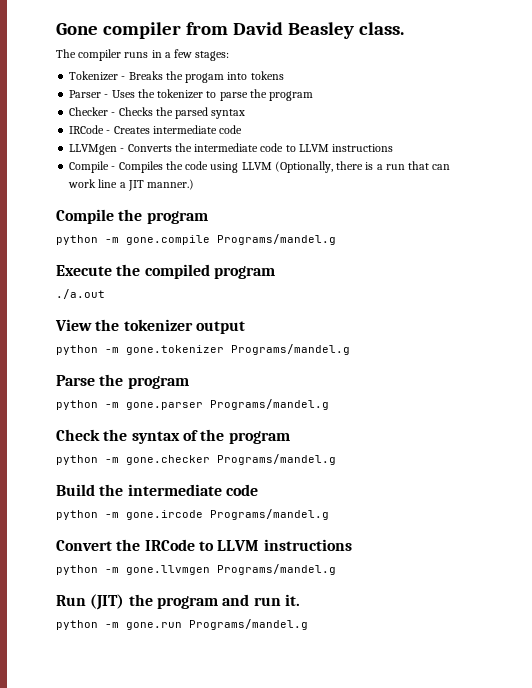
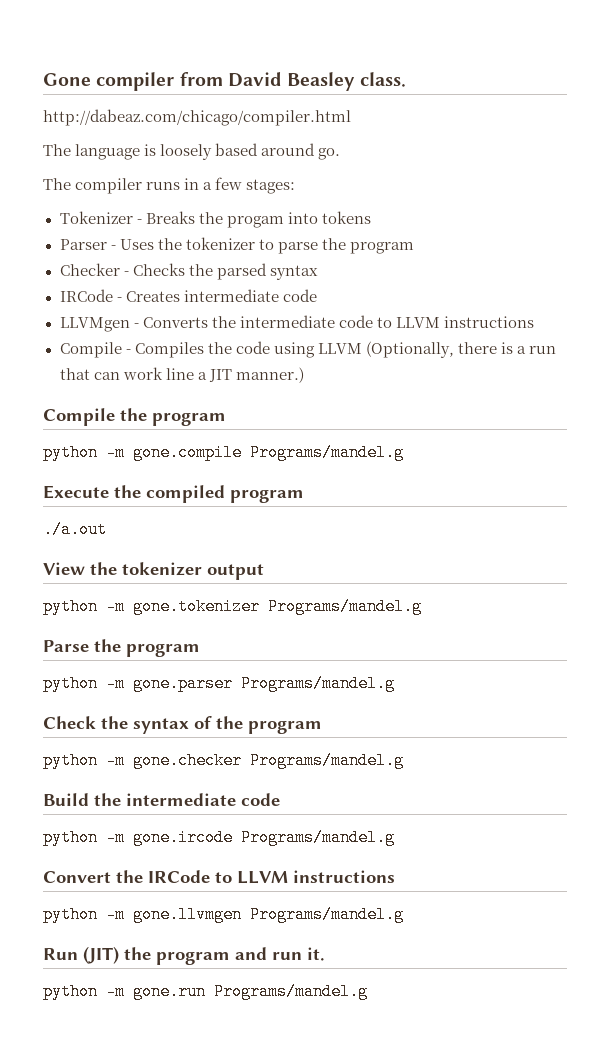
+ http://dabeaz.com/chicago/compiler.html
+ The language is loosely based around go.

